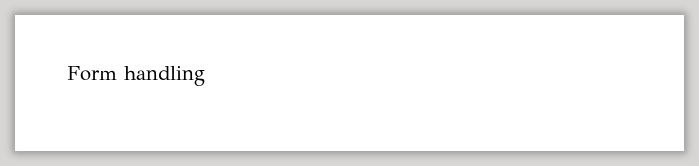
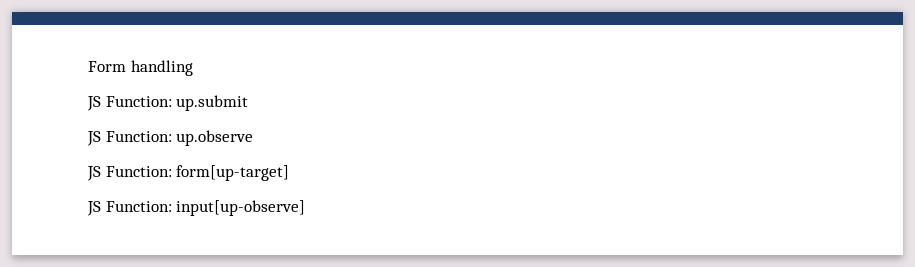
+ JS Function: up.submit
+ JS Function: up.observe
+ JS Function: form[up-target]
+ JS Function: input[up-observe]

